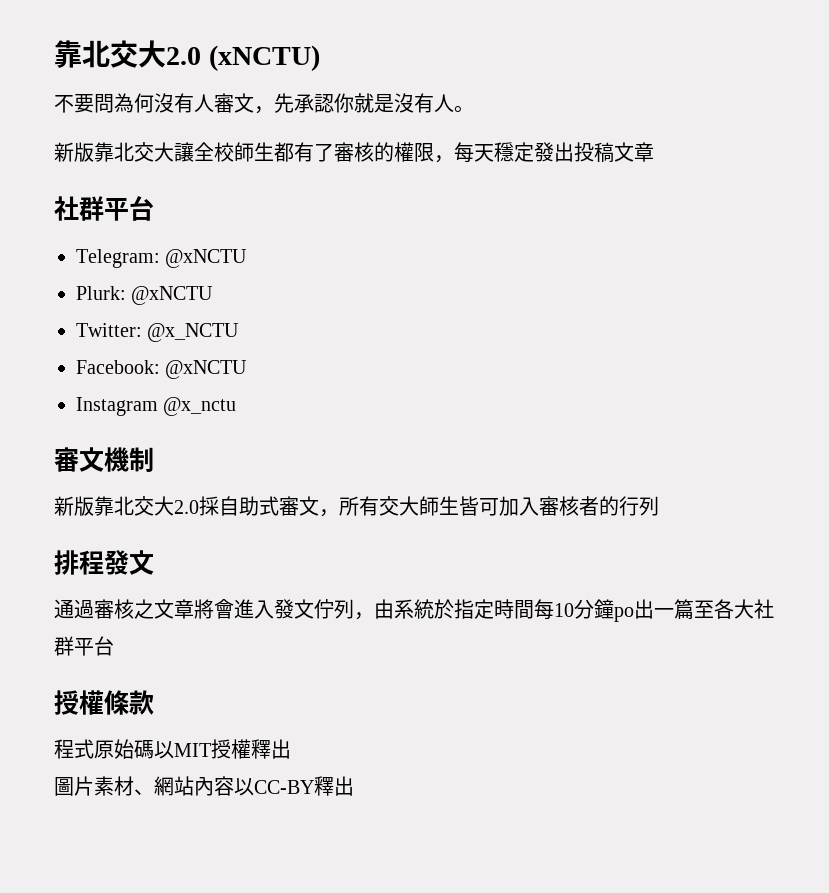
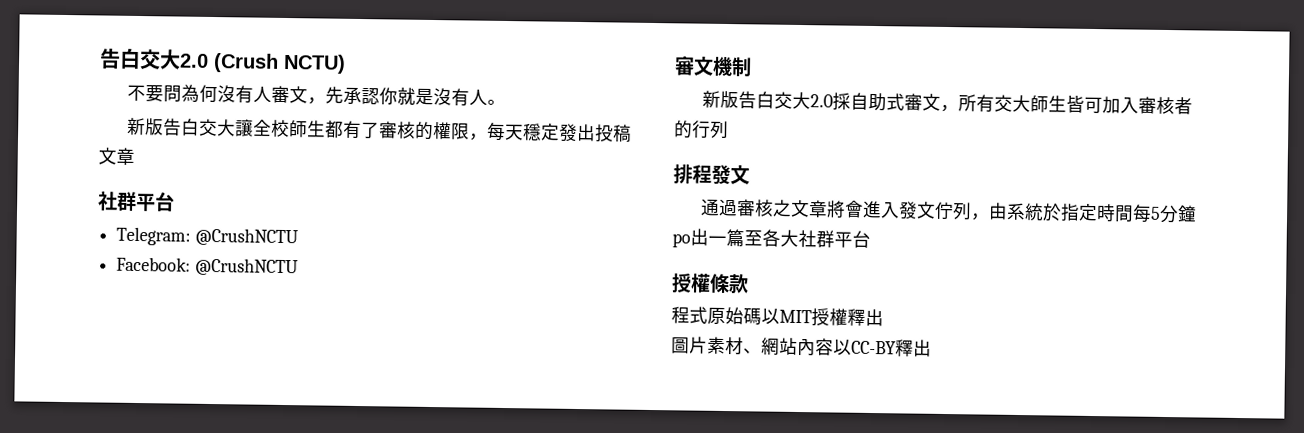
- 靠北交大2.0 (xNCTU)
+ 告白交大2.0 (Crush NCTU)
- 新版靠北交大讓全校師生都有了審核的權限，每天穩定發出投稿文章
+ 新版告白交大讓全校師生都有了審核的權限，每天穩定發出投稿文章
- Telegram: @xNCTU
- Plurk: @xNCTU
- Twitter: @x_NCTU
- Facebook: @xNCTU
- Instagram @x_nctu
+ Telegram: @CrushNCTU
+ Facebook: @CrushNCTU
- 新版靠北交大2.0採自助式審文，所有交大師生皆可加入審核者的行列
+ 新版告白交大2.0採自助式審文，所有交大師生皆可加入審核者的行列
- 通過審核之文章將會進入發文佇列，由系統於指定時間每10分鐘po出一篇至各大社群平台
+ 通過審核之文章將會進入發文佇列，由系統於指定時間每5分鐘po出一篇至各大社群平台

